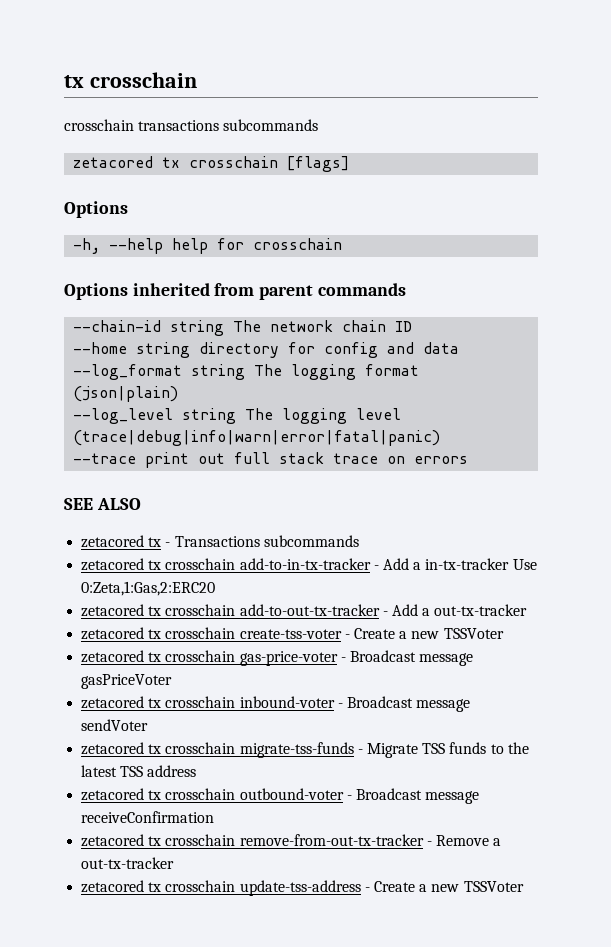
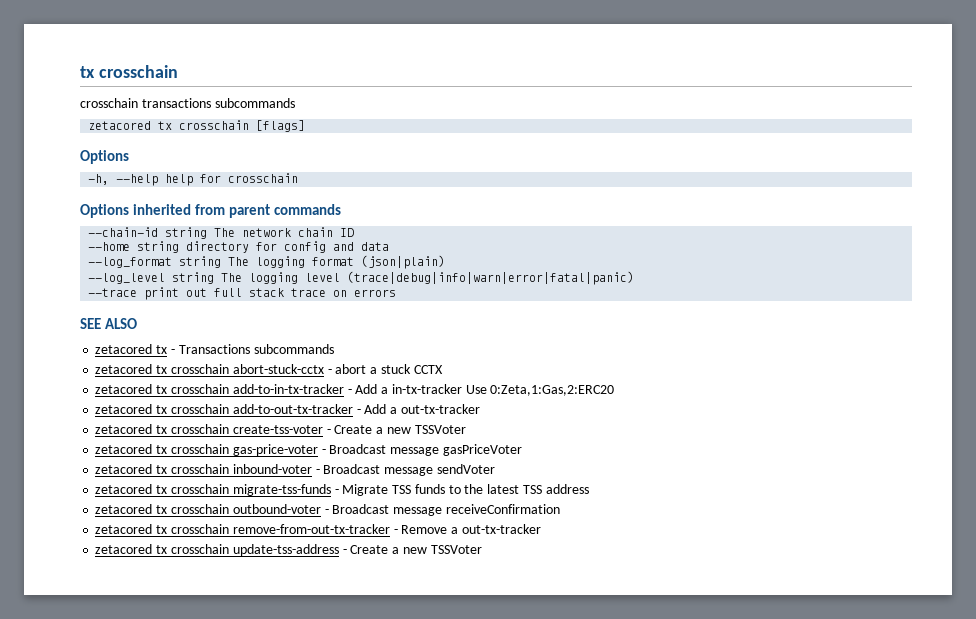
+ zetacored tx crosschain abort-stuck-cctx - abort a stuck CCTX

